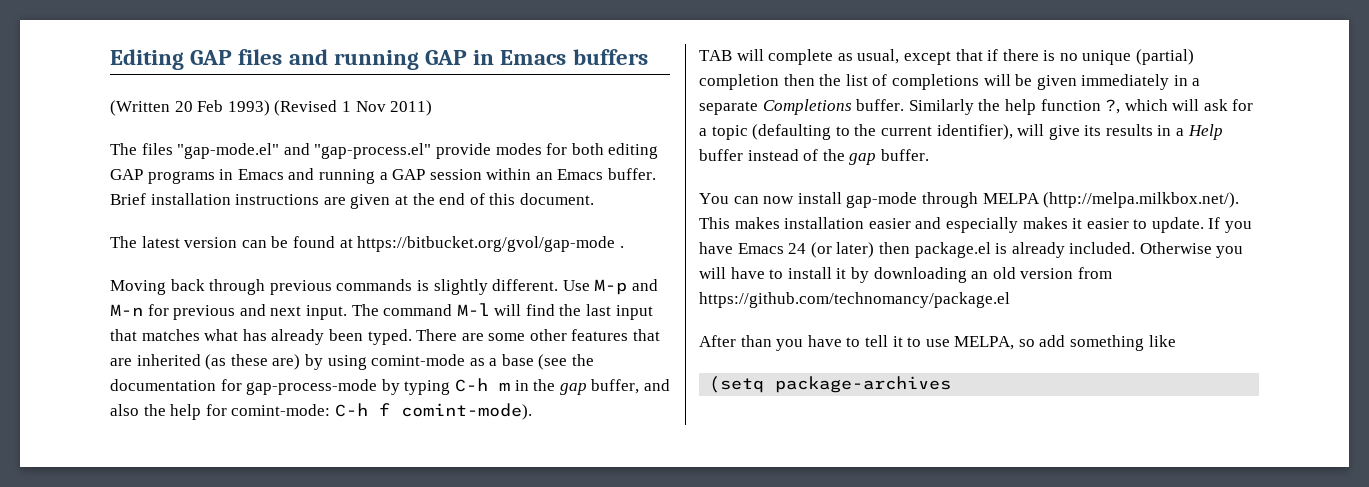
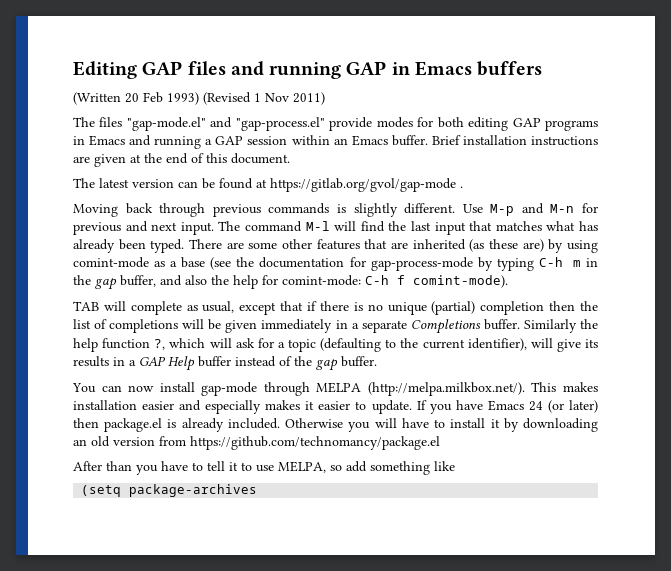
- The latest version can be found at https://bitbucket.org/gvol/gap-mode .
+ The latest version can be found at https://gitlab.org/gvol/gap-mode .
- Similarly the help function ?, which will ask for a topic (defaulting to the current identifier), will give its results in a Help buffer instead of the gap buffer.
+ Similarly the help function ?, which will ask for a topic (defaulting to the current identifier), will give its results in a GAP Help buffer instead of the gap buffer.

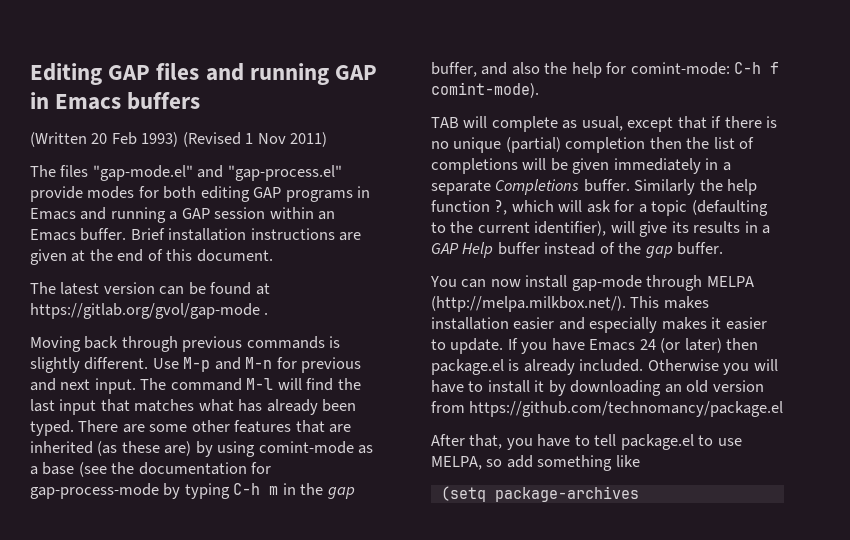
- After than you have to tell it to use MELPA, so add something like
+ After that, you have to tell package.el to use MELPA, so add something like

